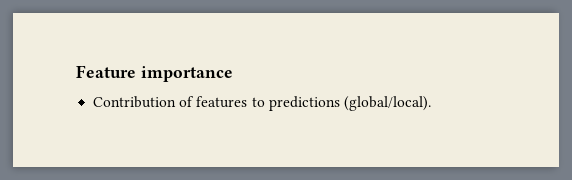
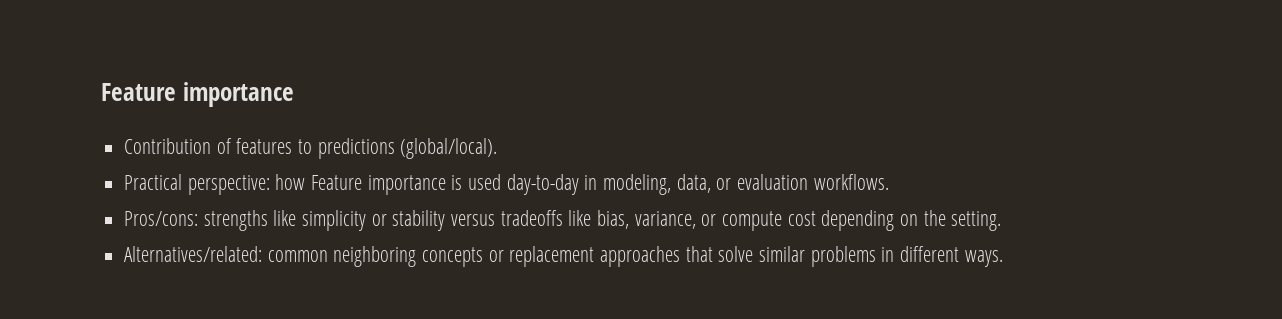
+ Practical perspective: how Feature importance is used day-to-day in modeling, data, or evaluation workflows.
+ Pros/cons: strengths like simplicity or stability versus tradeoffs like bias, variance, or compute cost depending on the setting.
+ Alternatives/related: common neighboring concepts or replacement approaches that solve similar problems in different ways.

